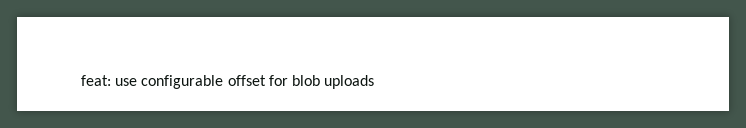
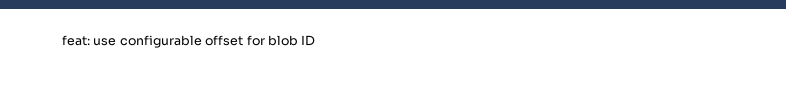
- feat: use configurable offset for blob uploads
+ feat: use configurable offset for blob ID

